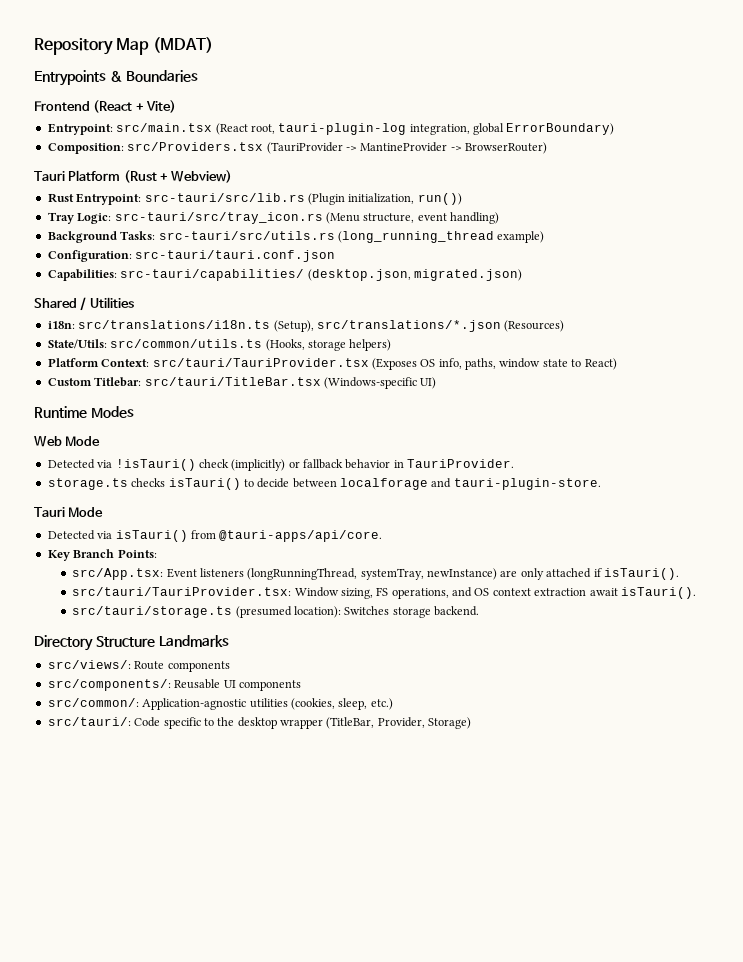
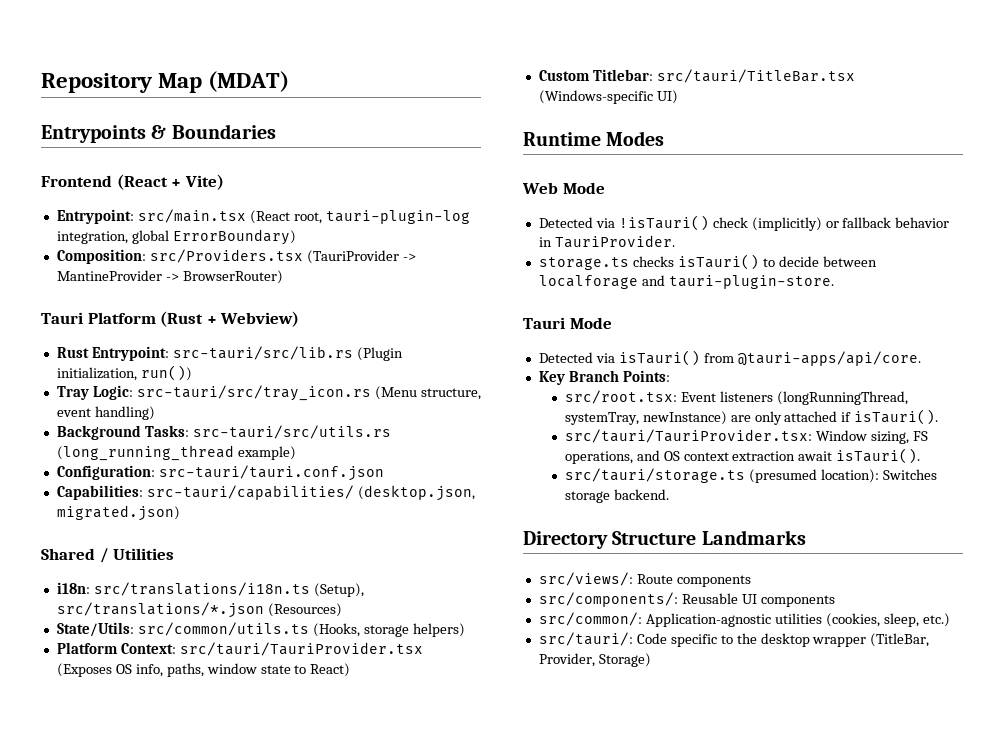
- src/App.tsx: Event listeners (longRunningThread, systemTray, newInstance) are only attached if isTauri().
+ src/root.tsx: Event listeners (longRunningThread, systemTray, newInstance) are only attached if isTauri().

